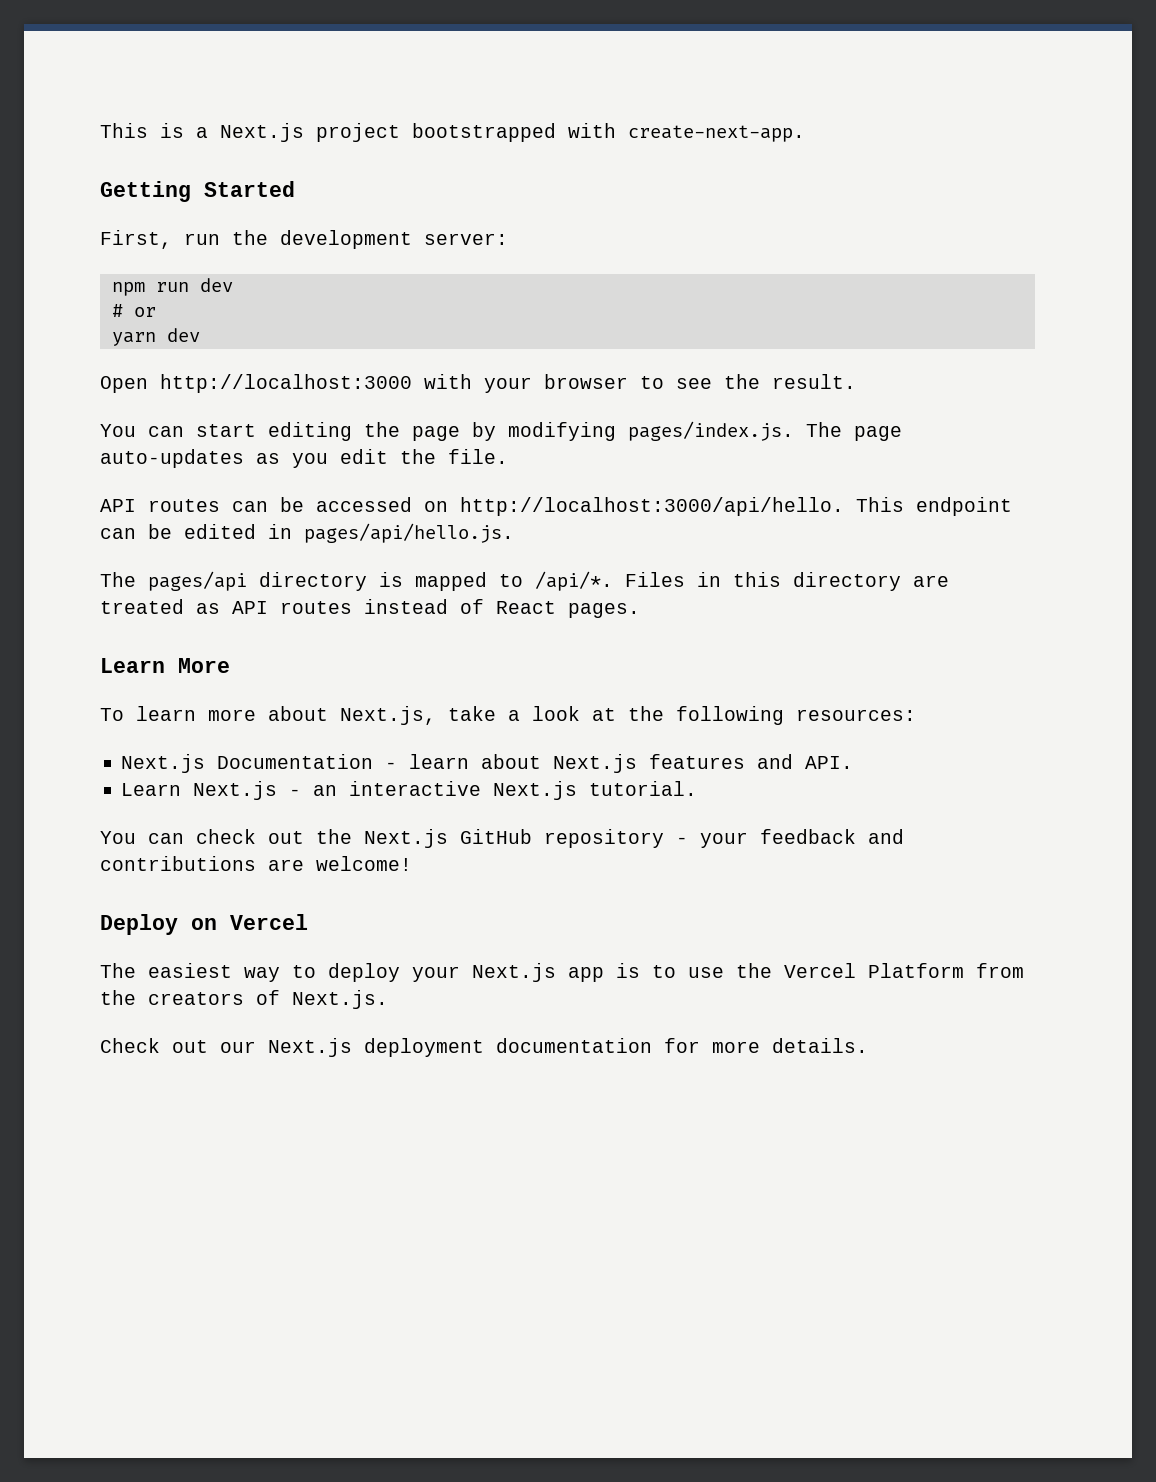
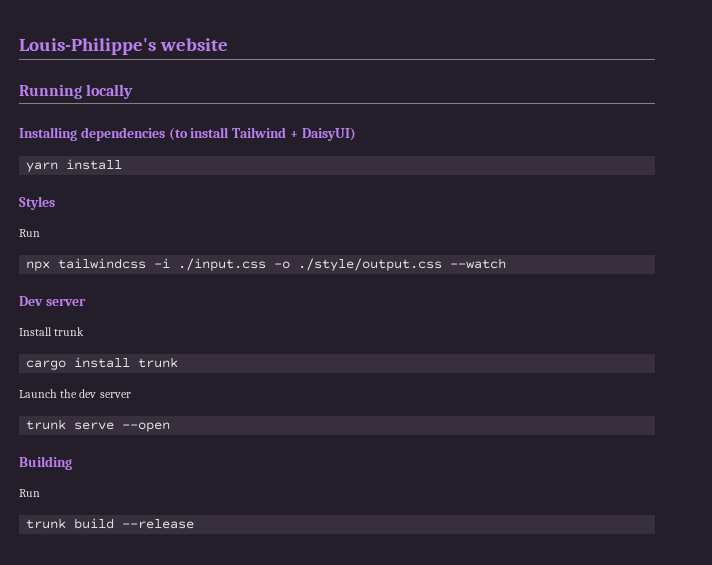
- This is a Next.js project bootstrapped with create-next-app.
- Getting Started
- First, run the development server:
- npm run dev
- # or
- yarn dev
- Open http://localhost:3000 with your browser to see the result.
- You can start editing the page by modifying pages/index.js. The page auto-updates as you edit the file.
- API routes can be accessed on http://localhost:3000/api/hello. This endpoint can be edited in pages/api/hello.js.
- The pages/api directory is mapped to /api/*. Files in this directory are treated as API routes instead of React pages.
- Learn More
- To learn more about Next.js, take a look at the following resources:
- Next.js Documentation - learn about Next.js features and API.
- Learn Next.js - an interactive Next.js tutorial.
- You can check out the Next.js GitHub repository - your feedback and contributions are welcome!
- Deploy on Vercel
- The easiest way to deploy your Next.js app is to use the Vercel Platform from the creators of Next.js.
- Check out our Next.js deployment documentation for more details.
+ Louis-Philippe's website
+ Running locally
+ Installing dependencies (to install Tailwind + DaisyUI)
+ yarn install
+ Styles
+ Run
+ npx tailwindcss -i ./input.css -o ./style/output.css --watch
+ Dev server
+ Install trunk
+ cargo install trunk
+ Launch the dev server
+ trunk serve --open
+ Building
+ Run
+ trunk build --release

